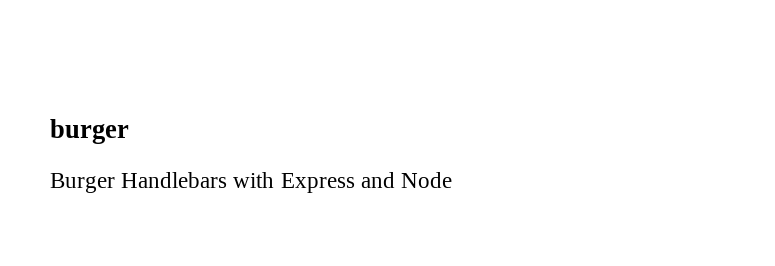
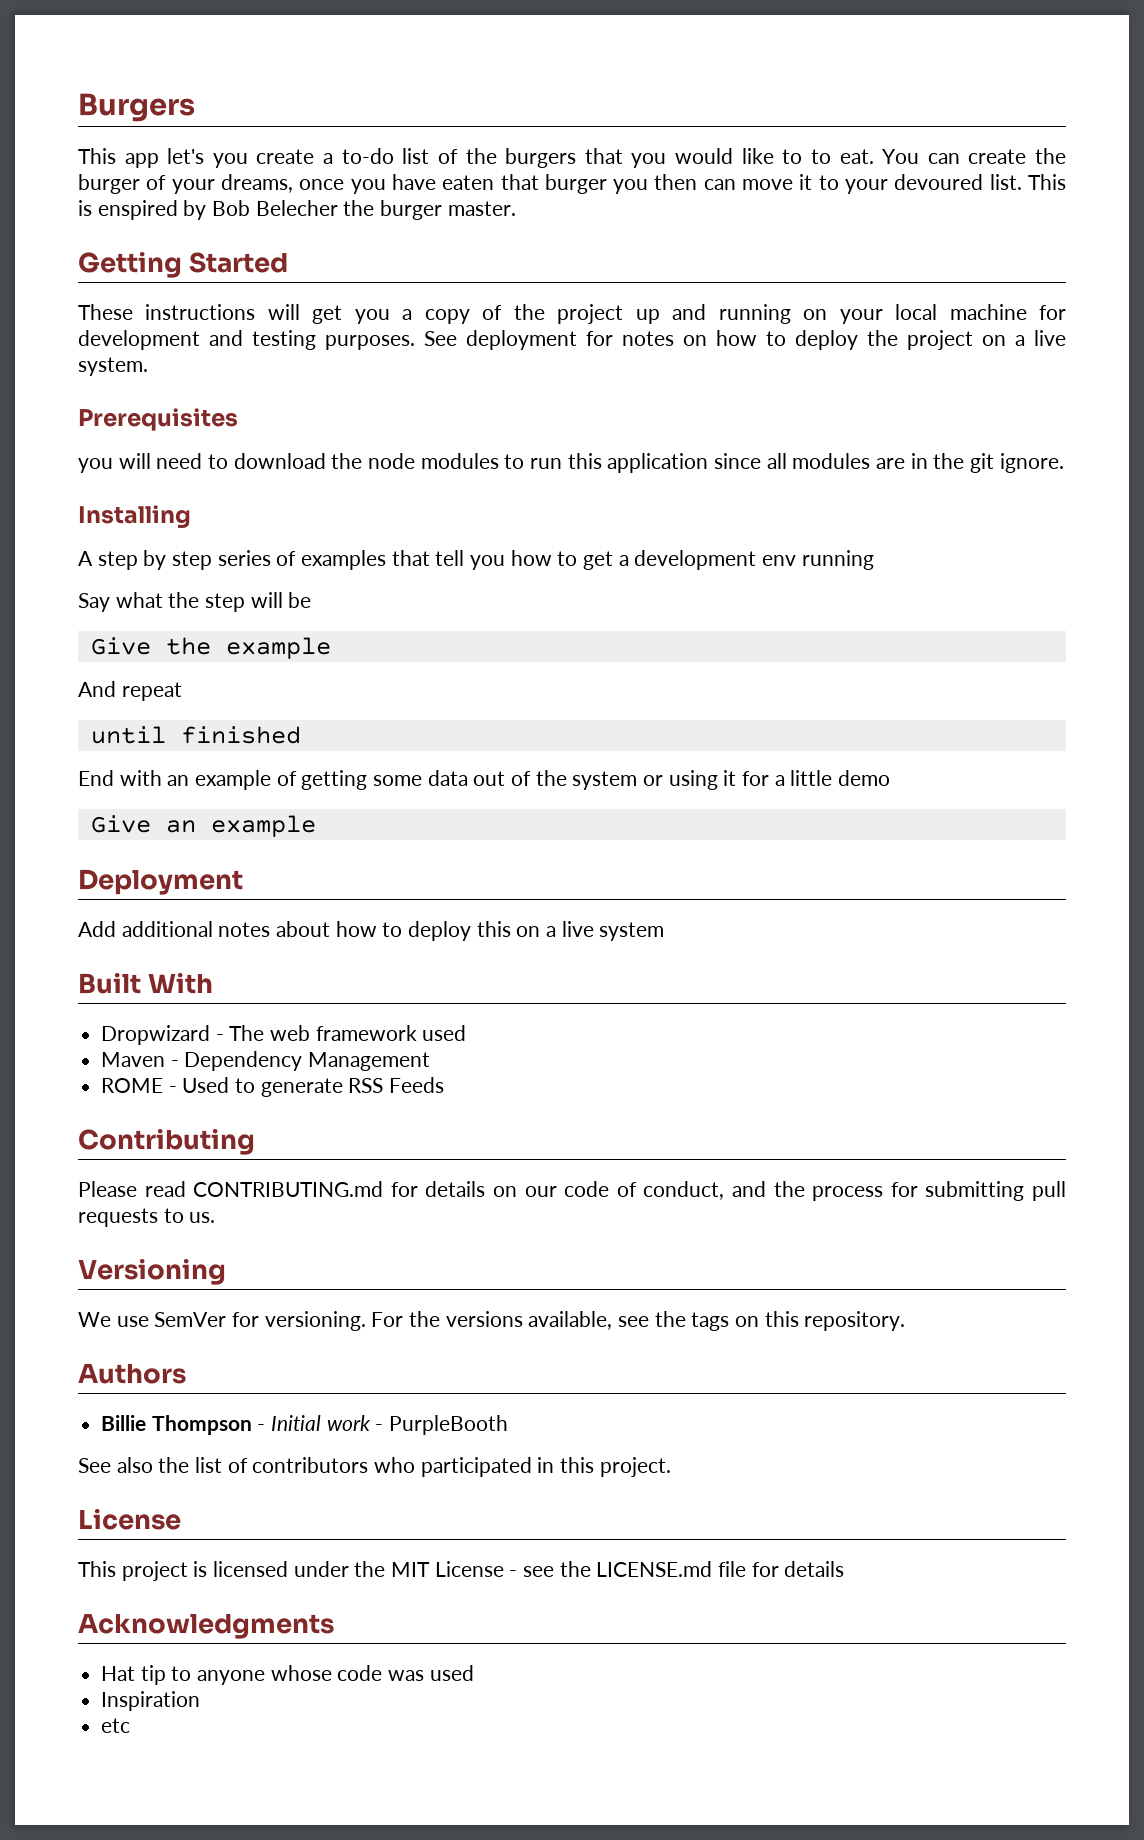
- burger
- Burger Handlebars with Express and Node
+ Burgers
+ This app let's you create a to-do list of the burgers that you would like to to eat. You can create the burger of your dreams, once you have eaten that burger you then can move it to your devoured list. This is enspired by Bob Belecher the burger master.
+ Getting Started
+ These instructions will get you a copy of the project up and running on your local machine for development and testing purposes. See deployment for notes on how to deploy the project on a live system.
+ Prerequisites
+ you will need to download the node modules to run this application since all modules are in the git ignore.
+ Installing
+ A step by step series of examples that tell you how to get a development env running
+ Say what the step will be
+ Give the example
+ And repeat
+ until finished
+ End with an example of getting some data out of the system or using it for a little demo
+ Give an example
+ Deployment
+ Add additional notes about how to deploy this on a live system
+ Built With
+ Dropwizard - The web framework used
+ Maven - Dependency Management
+ ROME - Used to generate RSS Feeds
+ Contributing
+ Please read CONTRIBUTING.md for details on our code of conduct, and the process for submitting pull requests to us.
+ Versioning
+ We use SemVer for versioning. For the versions available, see the tags on this repository.
+ Authors
+ Billie Thompson - Initial work - PurpleBooth
+ See also the list of contributors who participated in this project.
+ License
+ This project is licensed under the MIT License - see the LICENSE.md file for details
+ Acknowledgments
+ Hat tip to anyone whose code was used
+ Inspiration
+ etc

